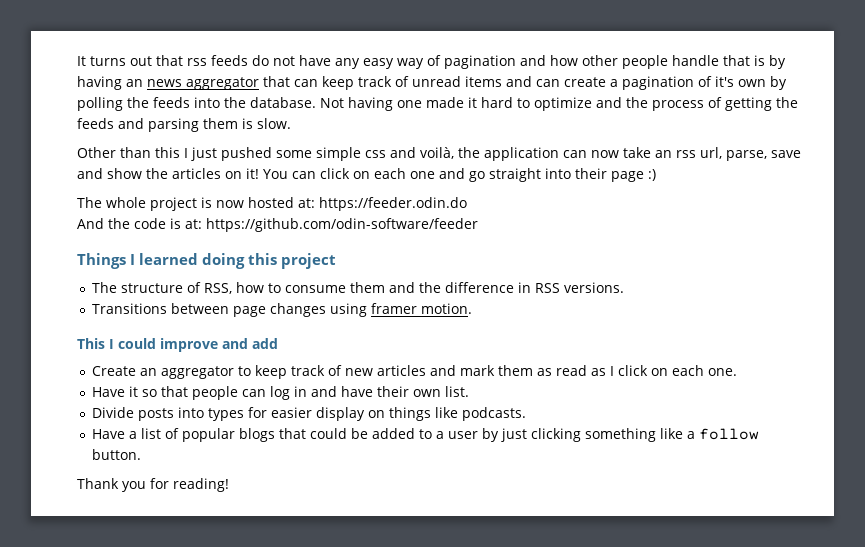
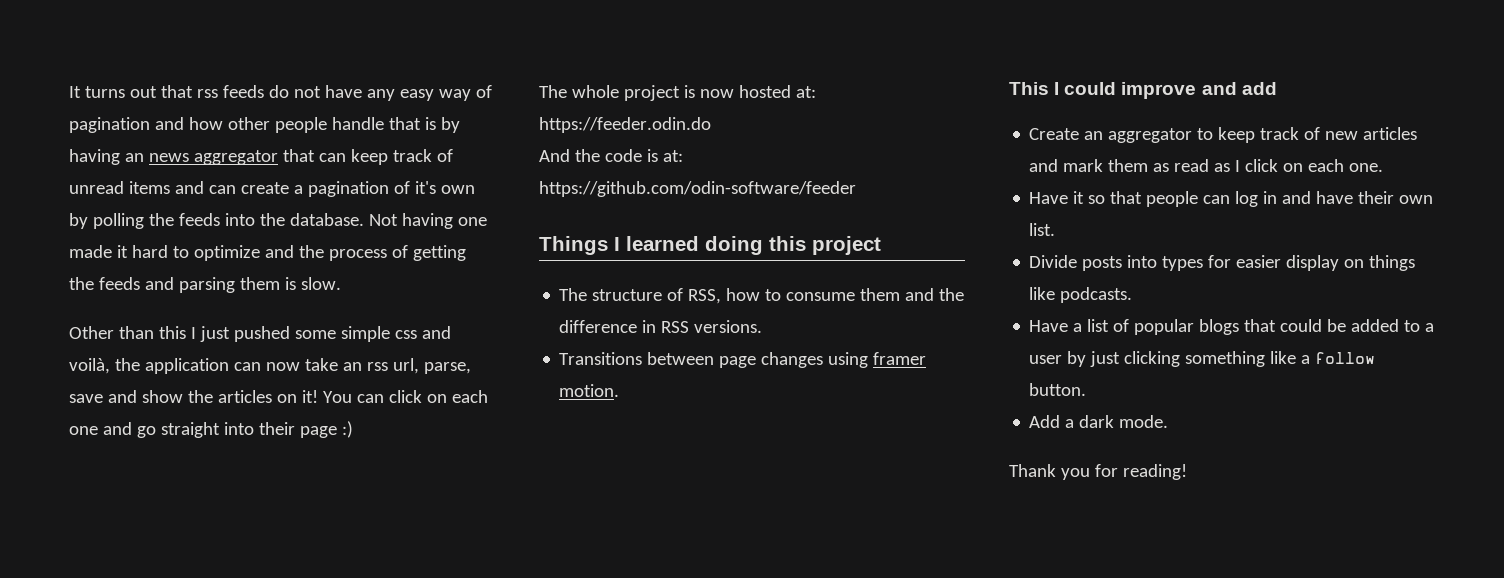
+ Add a dark mode.

